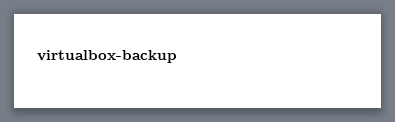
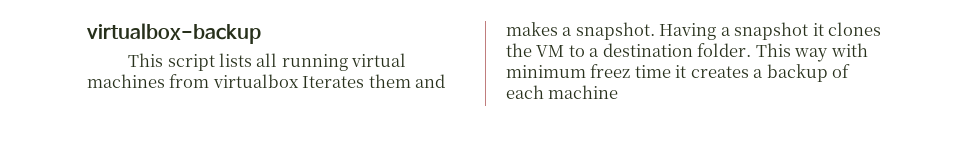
+ This script lists all running virtual machines from virtualbox Iterates them and makes a snapshot. Having a snapshot it clones the VM to a destination folder. This way with minimum freez time it creates a backup of each machine

